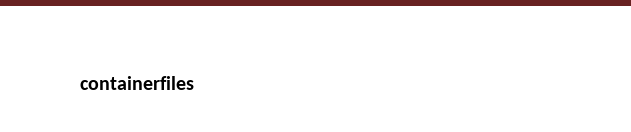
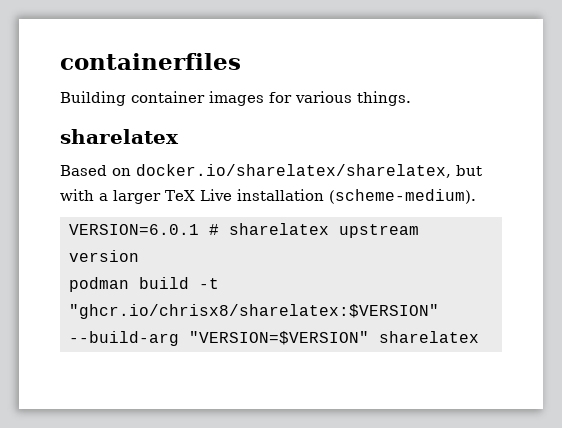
+ Building container images for various things.
+ sharelatex
+ Based on docker.io/sharelatex/sharelatex, but with a larger TeX Live installation (scheme-medium).
+ VERSION=6.0.1 # sharelatex upstream version
+ podman build -t "ghcr.io/chrisx8/sharelatex:$VERSION" --build-arg "VERSION=$VERSION" sharelatex

